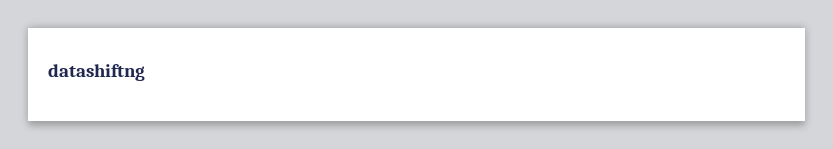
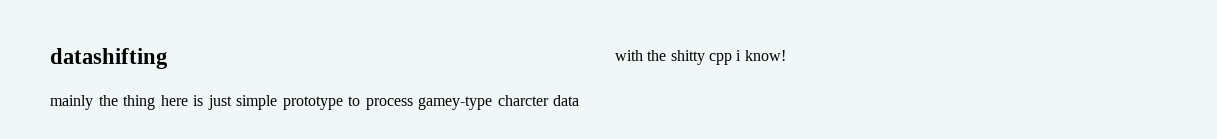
- datashiftng
+ datashifting
+ mainly the thing here is just simple prototype to process gamey-type charcter data with the shitty cpp i know!

